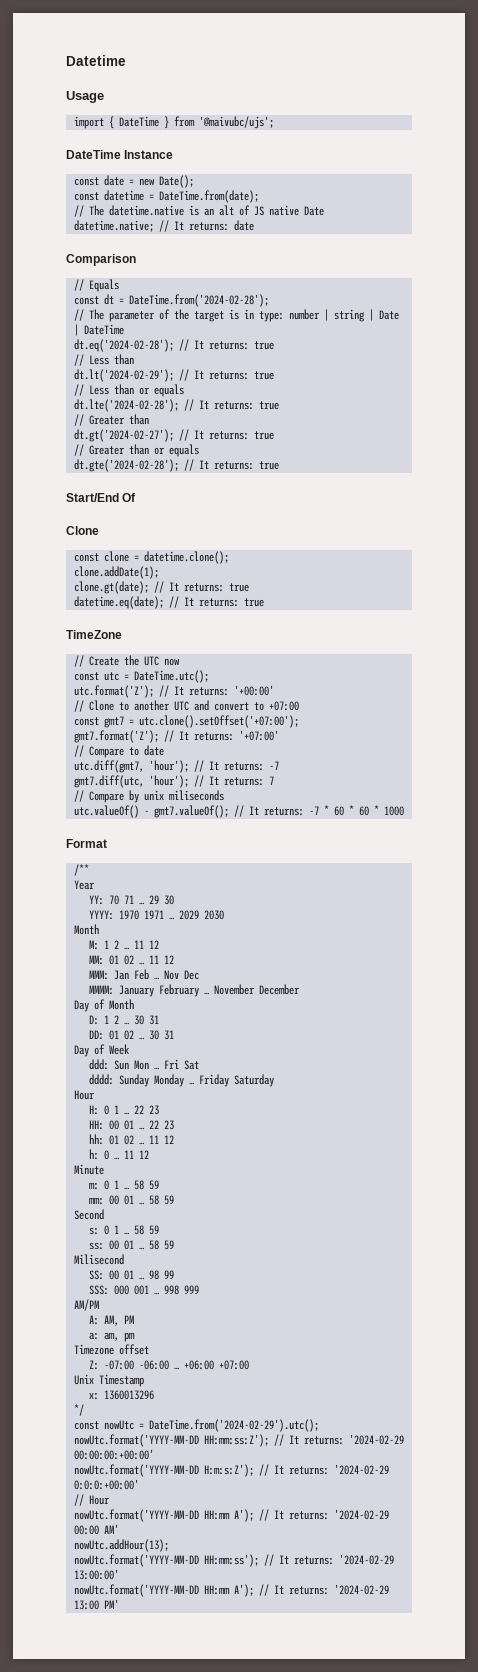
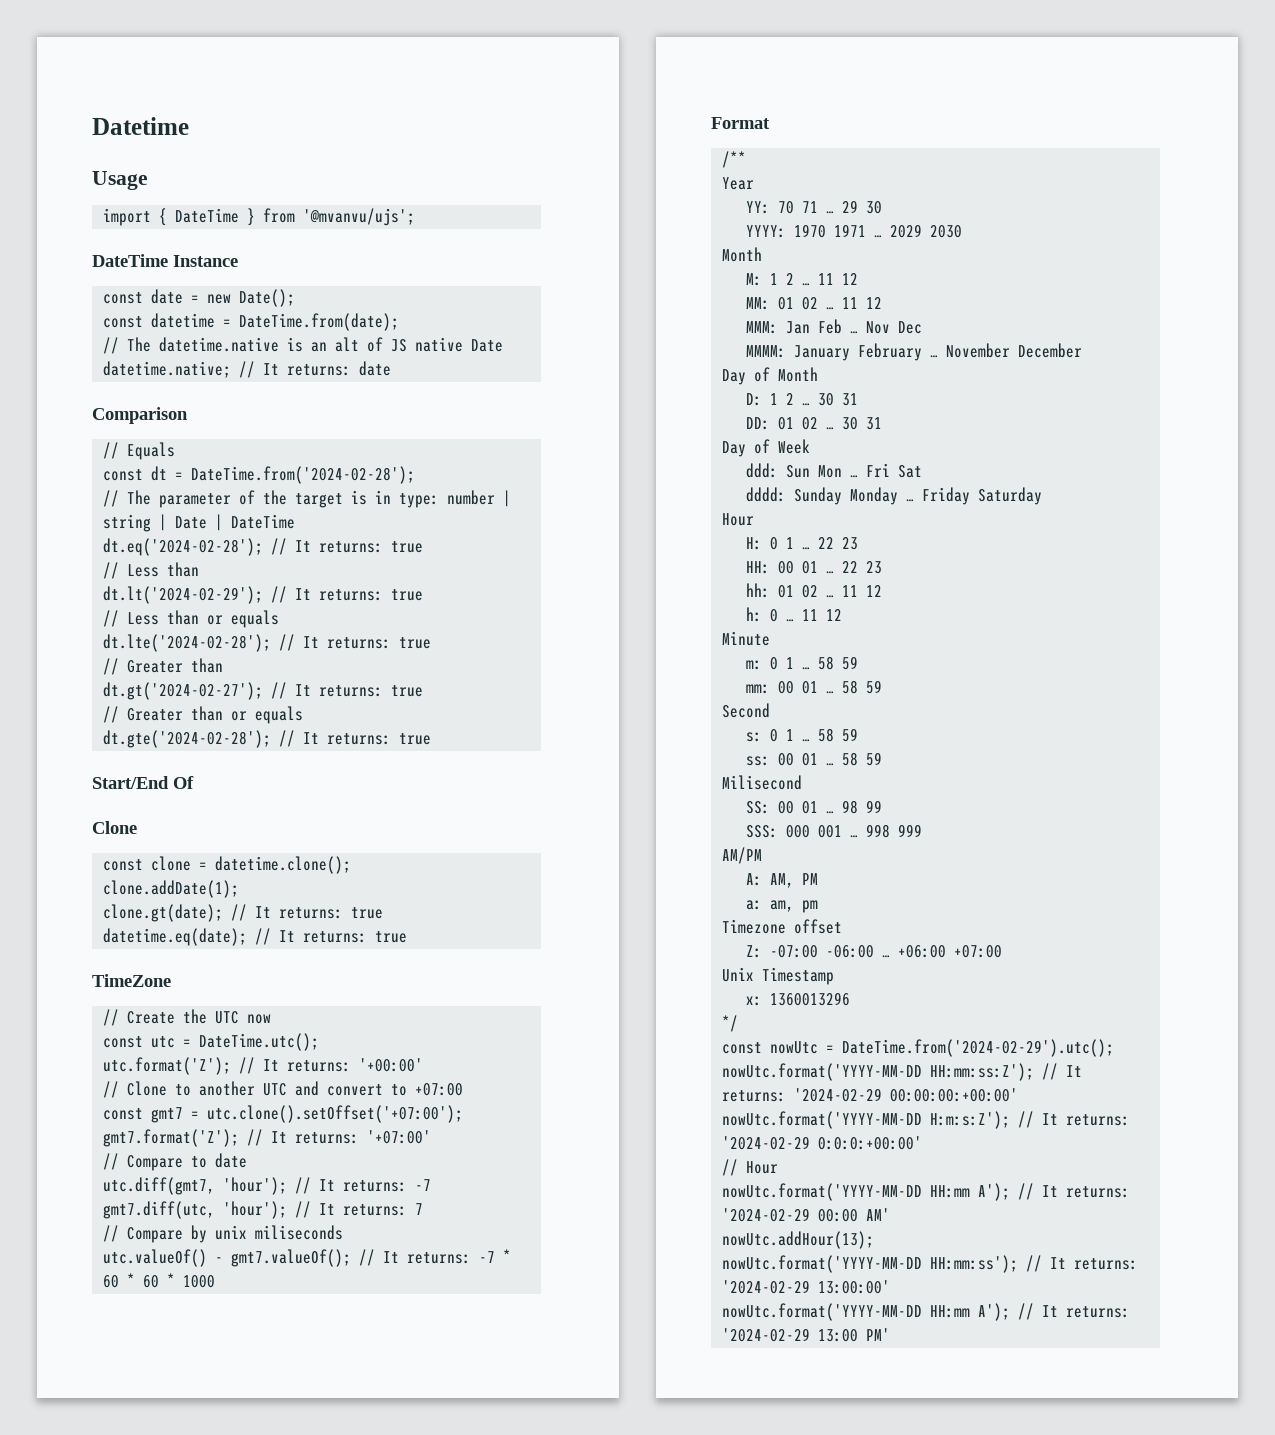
- import { DateTime } from '@maivubc/ujs';
+ import { DateTime } from '@mvanvu/ujs';

